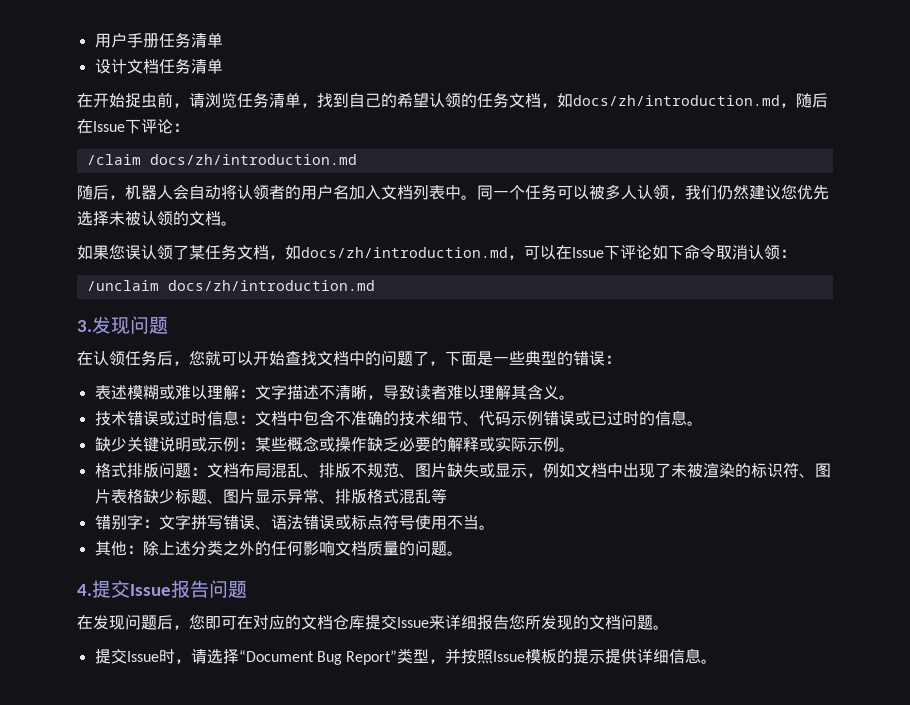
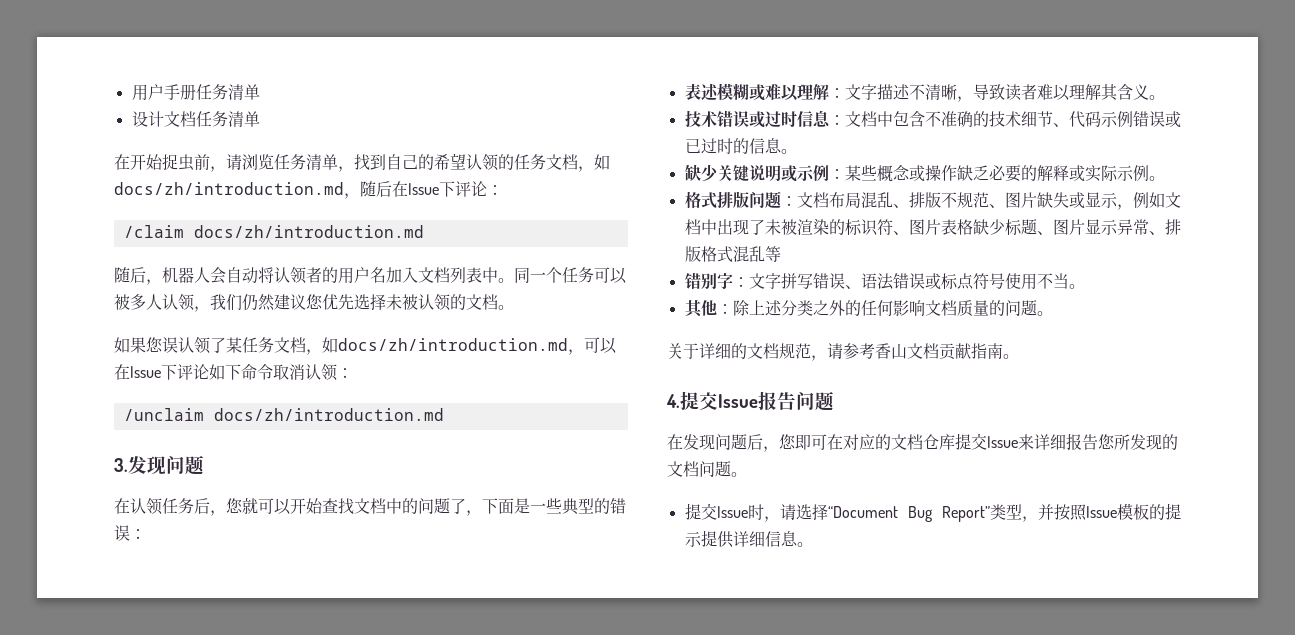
+ 关于详细的文档规范，请参考香山文档贡献指南。

